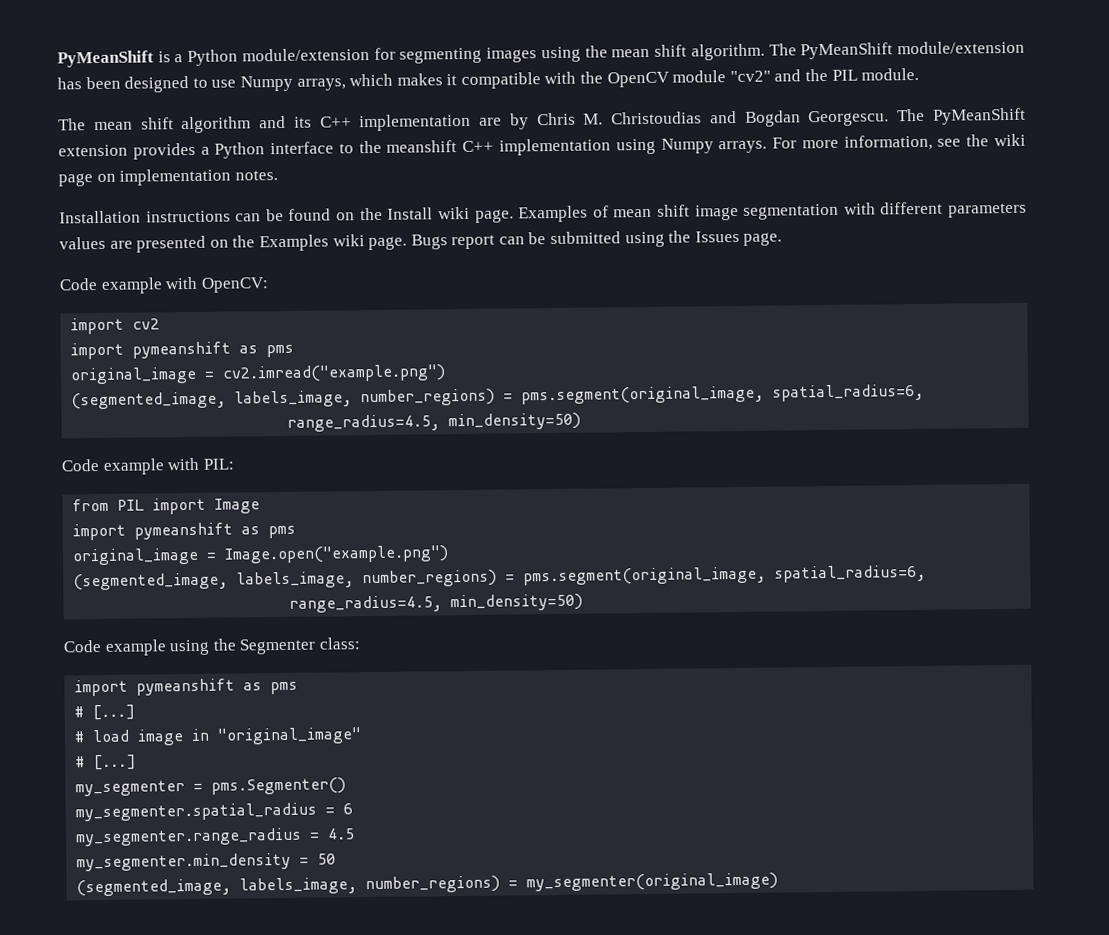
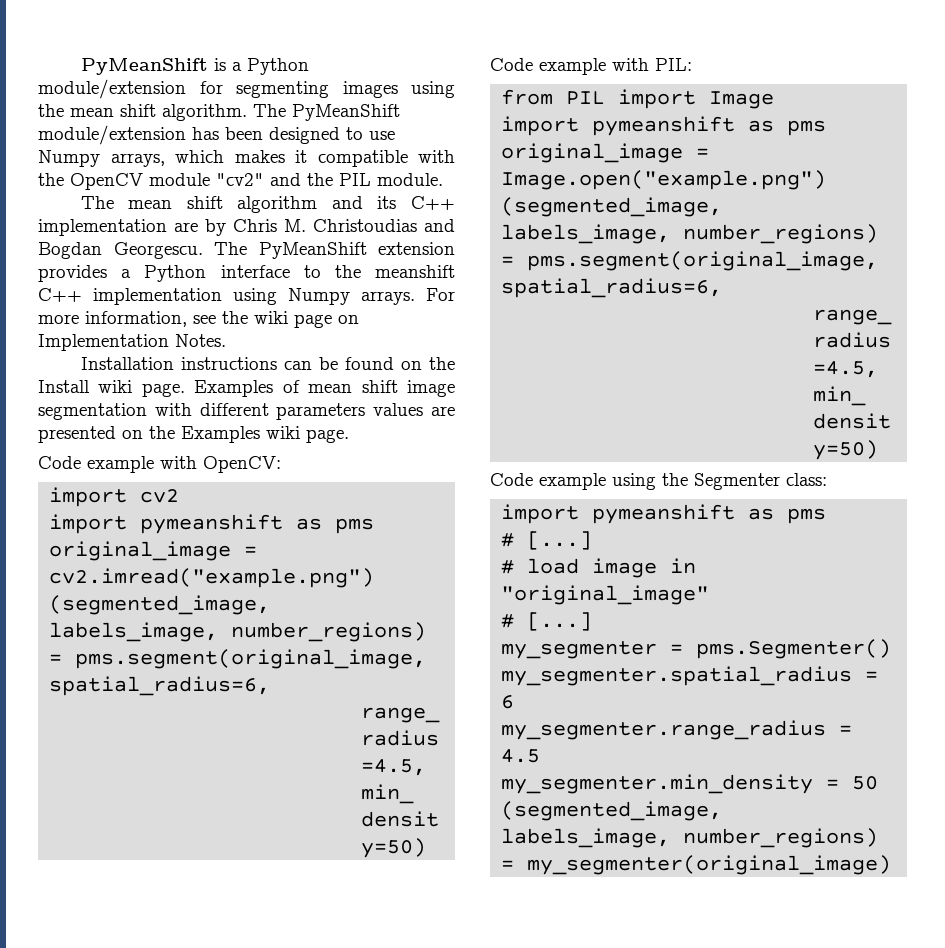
- For more information, see the wiki page on implementation notes.
+ For more information, see the wiki page on Implementation Notes.
- Bugs report can be submitted using the Issues page.

